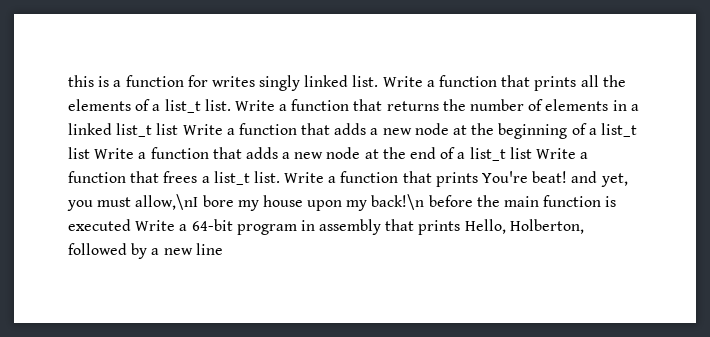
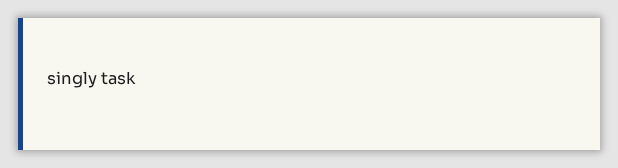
- this is a function for writes singly linked list. Write a function that prints all the elements of a list_t list. Write a function that returns the number of elements in a linked list_t list Write a function that adds a new node at the beginning of a list_t list Write a function that adds a new node at the end of a list_t list Write a function that frees a list_t list. Write a function that prints You're beat! and yet, you must allow,\nI bore my house upon my back!\n before the main function is executed Write a 64-bit program in assembly that prints Hello, Holberton, followed by a new line
+ singly task

